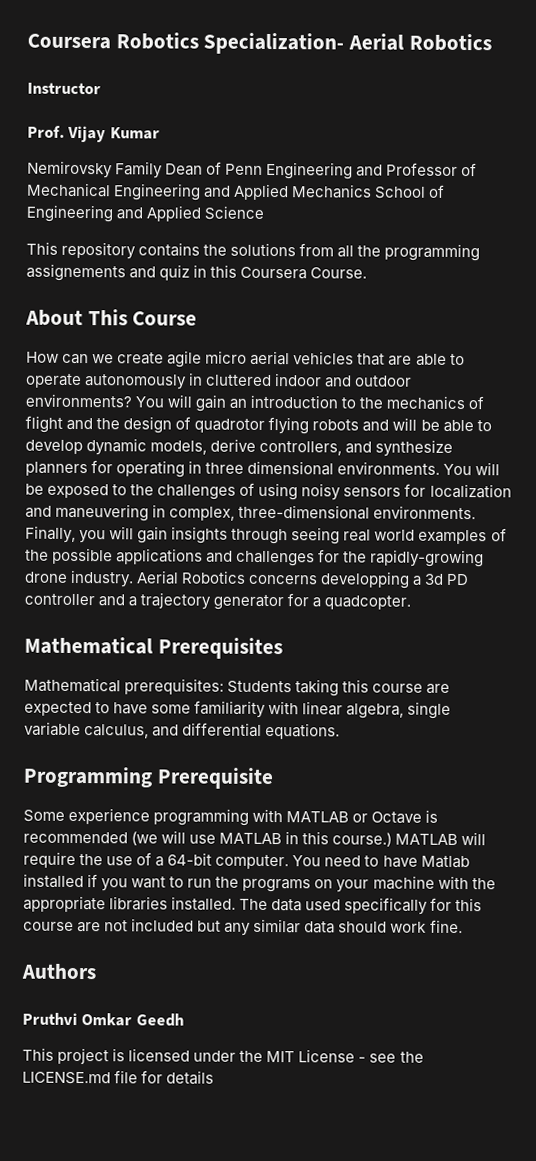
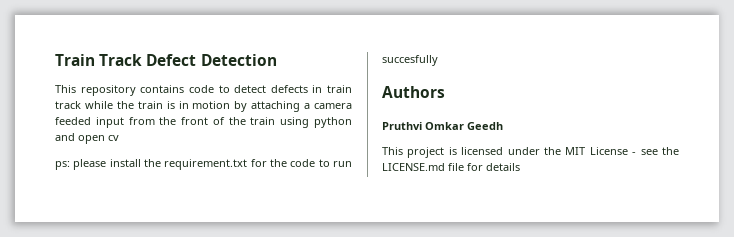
- Coursera Robotics Specialization- Aerial Robotics
- Instructor
- Prof. Vijay Kumar
- Nemirovsky Family Dean of Penn Engineering and Professor of Mechanical Engineering and Applied Mechanics School of Engineering and Applied Science
- This repository contains the solutions from all the programming assignements and quiz in this Coursera Course.
- About This Course
- How can we create agile micro aerial vehicles that are able to operate autonomously in cluttered indoor and outdoor environments? You will gain an introduction to the mechanics of flight and the design of quadrotor flying robots and will be able to develop dynamic models, derive controllers, and synthesize planners for operating in three dimensional environments. You will be exposed to the challenges of using noisy sensors for localization and maneuvering in complex, three-dimensional environments. Finally, you will gain insights through seeing real world examples of the possible applications and challenges for the rapidly-growing drone industry. Aerial Robotics concerns developping a 3d PD controller and a trajectory generator for a quadcopter.
- Mathematical Prerequisites
- Mathematical prerequisites: Students taking this course are expected to have some familiarity with linear algebra, single variable calculus, and differential equations.
- Programming Prerequisite
- Some experience programming with MATLAB or Octave is recommended (we will use MATLAB in this course.) MATLAB will require the use of a 64-bit computer. You need to have Matlab installed if you want to run the programs on your machine with the appropriate libraries installed. The data used specifically for this course are not included but any similar data should work fine.
+ Train Track Defect Detection
+ This repository contains code to detect defects in train track while the train is in motion by attaching a camera feeded input from the front of the train using python and open cv
+ ps: please install the requirement.txt for the code to run succesfully

